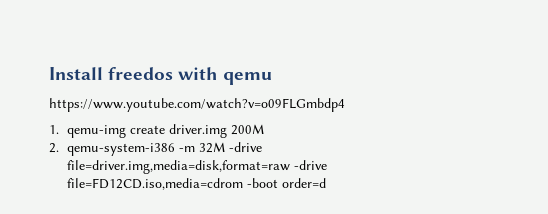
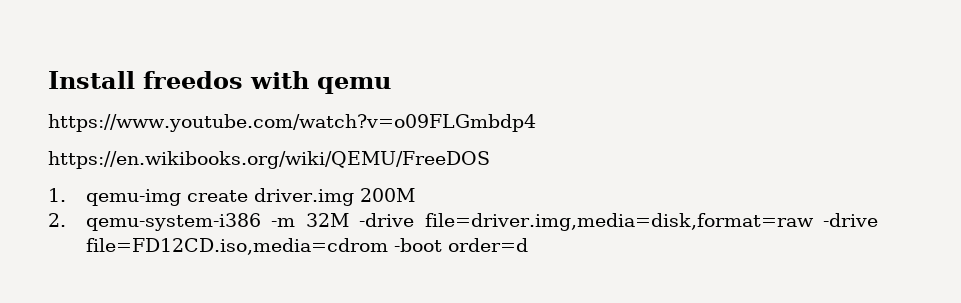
+ https://en.wikibooks.org/wiki/QEMU/FreeDOS

